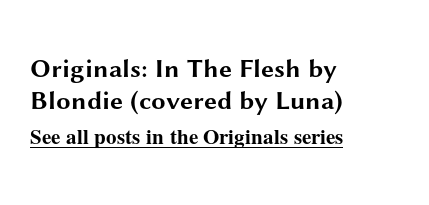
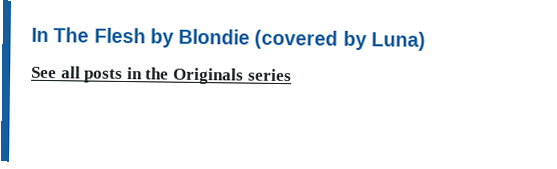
- Originals: In The Flesh by Blondie (covered by Luna)
+ In The Flesh by Blondie (covered by Luna)

